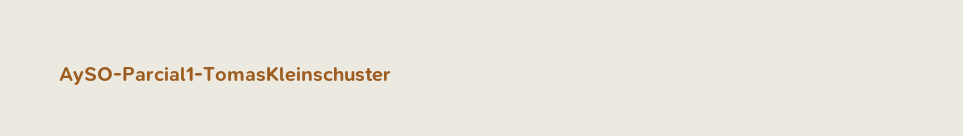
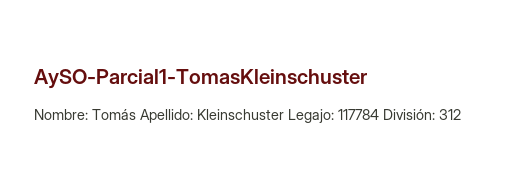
+ Nombre: Tomás Apellido: Kleinschuster Legajo: 117784 División: 312

